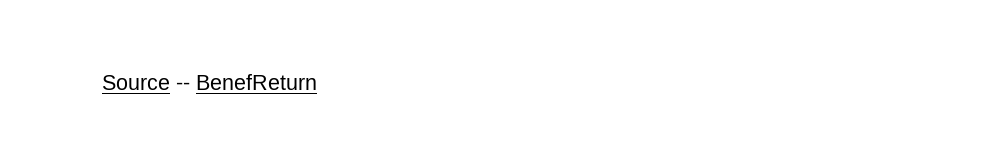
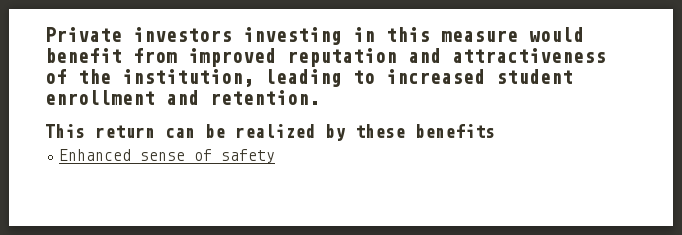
- Source -- BenefReturn
+ Private investors investing in this measure would benefit from improved reputation and attractiveness of the institution, leading to increased student enrollment and retention.
+ This return can be realized by these benefits
+ Enhanced sense of safety

